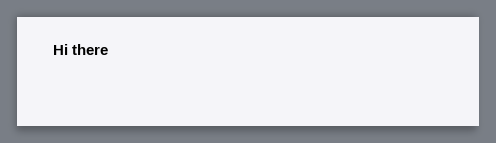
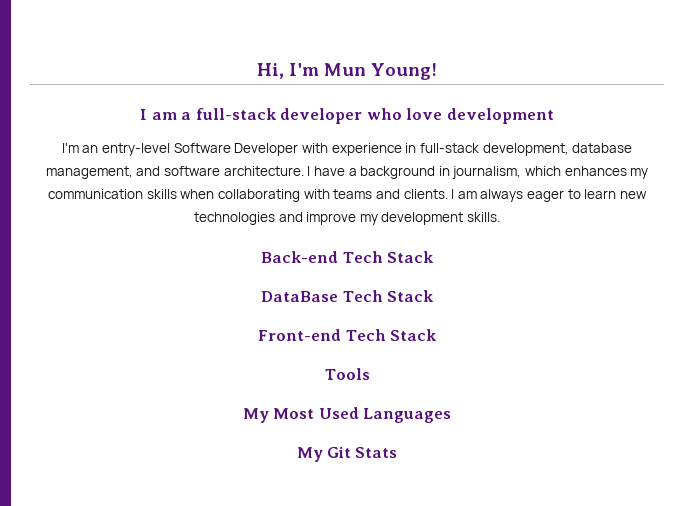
- Hi there
+ Hi, I'm Mun Young!
+ I am a full-stack developer who love development
+ I'm an entry-level Software Developer with experience in full-stack development, database management, and software architecture. I have a background in journalism, which enhances my communication skills when collaborating with teams and clients. I am always eager to learn new technologies and improve my development skills.
+ Back-end Tech Stack
+ DataBase Tech Stack
+ Front-end Tech Stack
+ Tools
+ My Most Used Languages
+ My Git Stats

